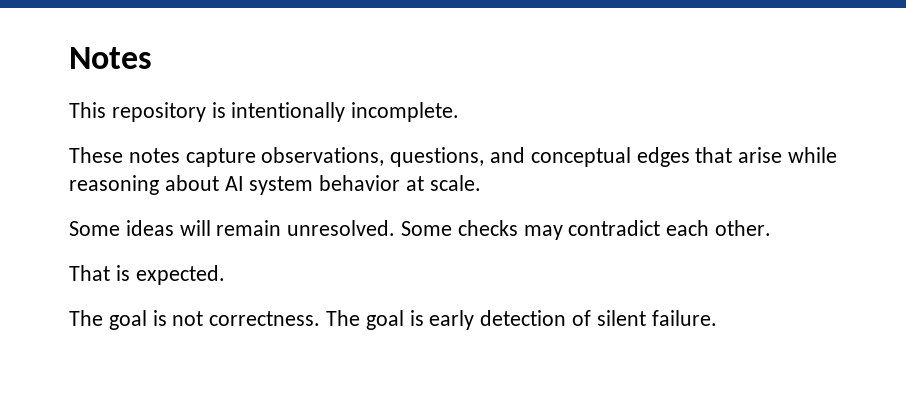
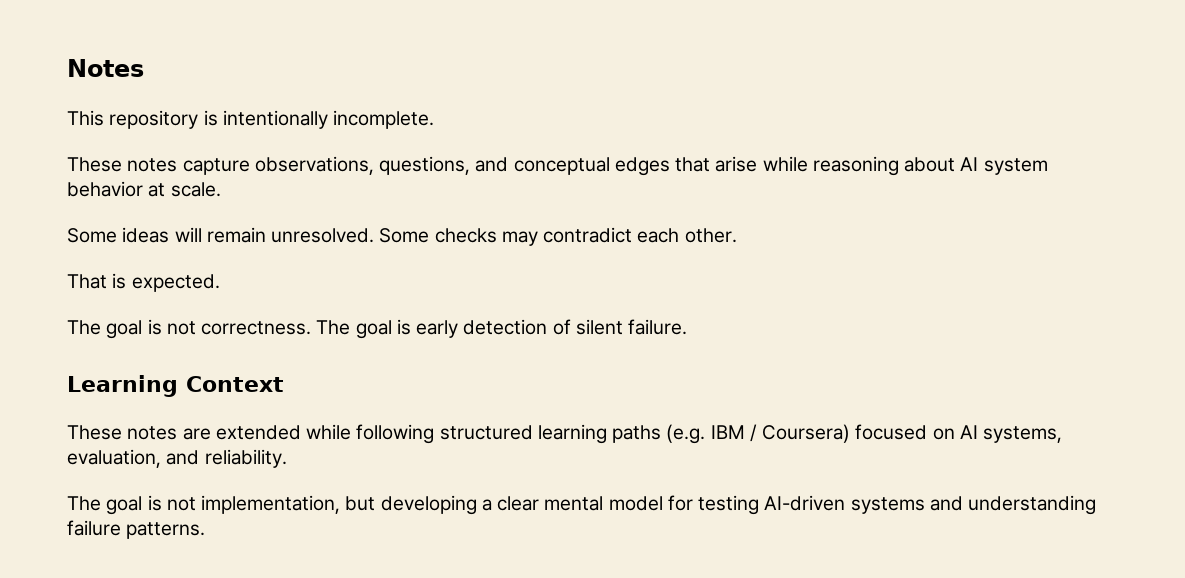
+ Learning Context
+ These notes are extended while following structured learning paths (e.g. IBM / Coursera) focused on AI systems, evaluation, and reliability.
+ The goal is not implementation, but developing a clear mental model for testing AI-driven systems and understanding failure patterns.

